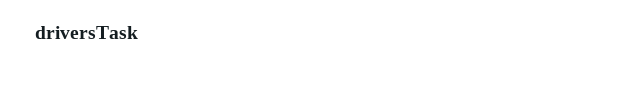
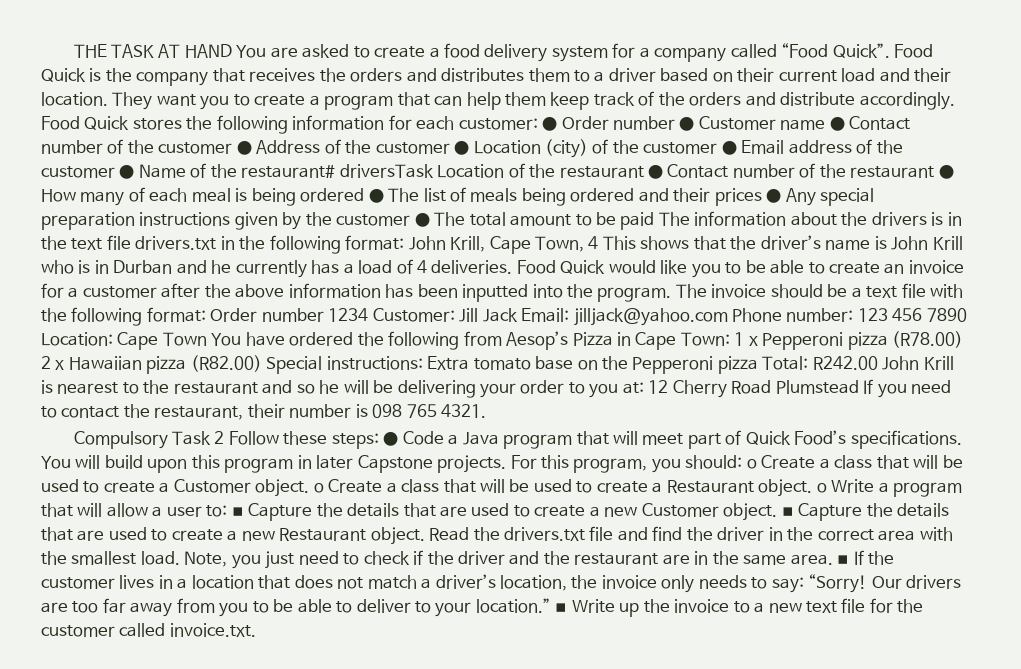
- driversTask
+ THE TASK AT HAND You are asked to create a food delivery system for a company called “Food Quick”. Food Quick is the company that receives the orders and distributes them to a driver based on their current load and their location. They want you to create a program that can help them keep track of the orders and distribute accordingly. Food Quick stores the following information for each customer: ● Order number ● Customer name ● Contact number of the customer ● Address of the customer ● Location (city) of the customer ● Email address of the customer ● Name of the restaurant# driversTask Location of the restaurant ● Contact number of the restaurant ● How many of each meal is being ordered ● The list of meals being ordered and their prices ● Any special preparation instructions given by the customer ● The total amount to be paid The information about the drivers is in the text file drivers.txt in the following format: John Krill, Cape Town, 4 This shows that the driver’s name is John Krill who is in Durban and he currently has a load of 4 deliveries. Food Quick would like you to be able to create an invoice for a customer after the above information has been inputted into the program. The invoice should be a text file with the following format: Order number 1234 Customer: Jill Jack Email: jilljack@yahoo.com Phone number: 123 456 7890 Location: Cape Town You have ordered the following from Aesop’s Pizza in Cape Town: 1 x Pepperoni pizza (R78.00) 2 x Hawaiian pizza (R82.00) Special instructions: Extra tomato base on the Pepperoni pizza Total: R242.00 John Krill is nearest to the restaurant and so he will be delivering your order to you at: 12 Cherry Road Plumstead If you need to contact the restaurant, their number is 098 765 4321.
+ Compulsory Task 2 Follow these steps: ● Code a Java program that will meet part of Quick Food’s specifications. You will build upon this program in later Capstone projects. For this program, you should: o Create a class that will be used to create a Customer object. o Create a class that will be used to create a Restaurant object. o Write a program that will allow a user to: ▪ Capture the details that are used to create a new Customer object. ▪ Capture the details that are used to create a new Restaurant object. Read the drivers.txt file and find the driver in the correct area with the smallest load. Note, you just need to check if the driver and the restaurant are in the same area. ▪ If the customer lives in a location that does not match a driver’s location, the invoice only needs to say: “Sorry! Our drivers are too far away from you to be able to deliver to your location.” ▪ Write up the invoice to a new text file for the customer called invoice.txt.

